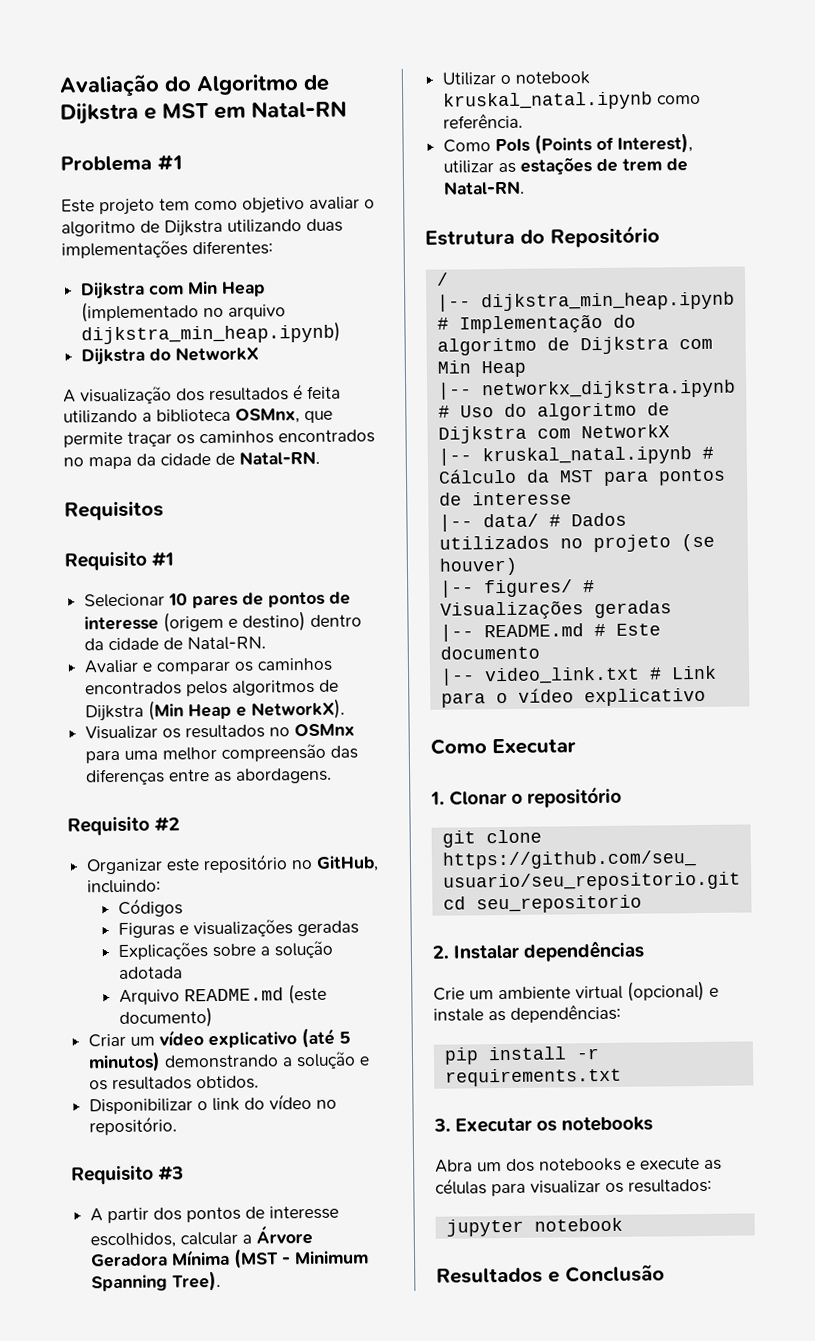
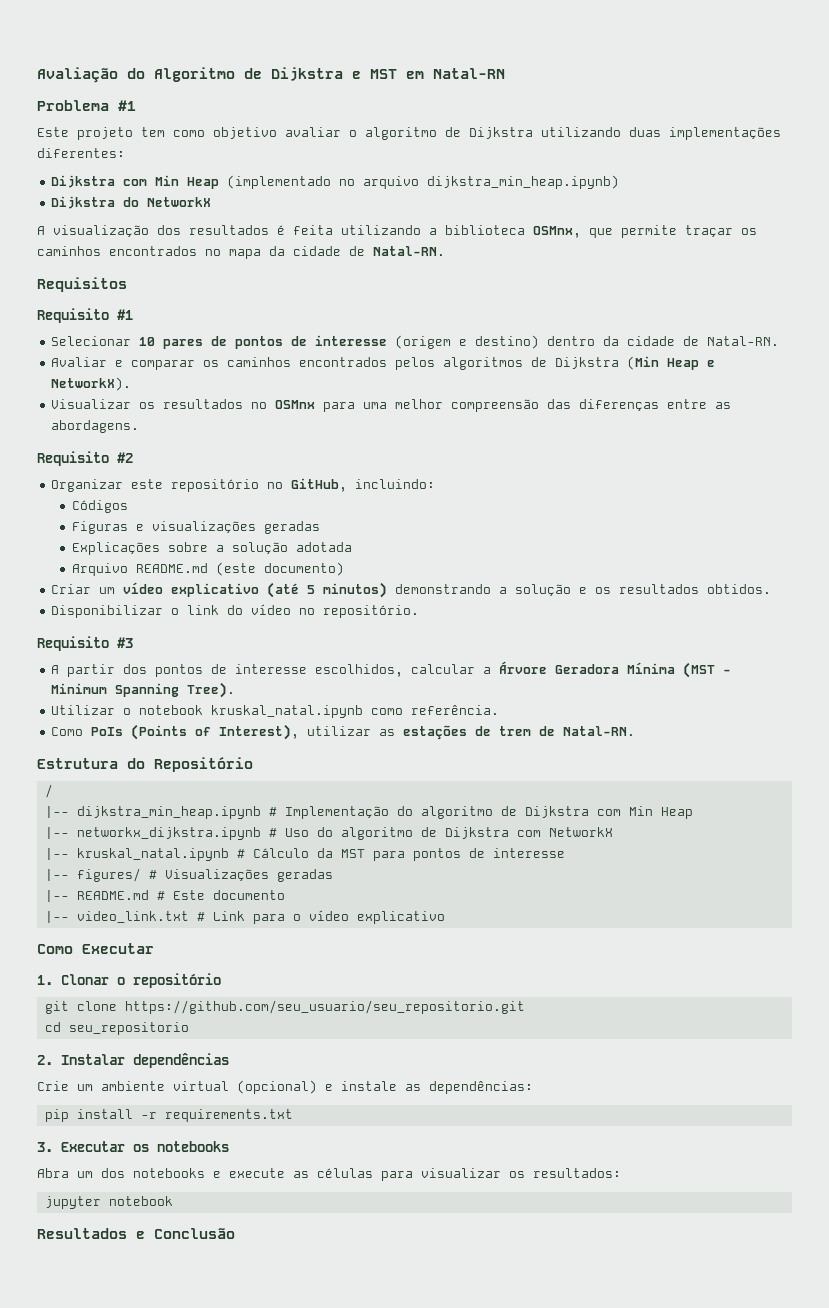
- |-- data/ # Dados utilizados no projeto (se houver)

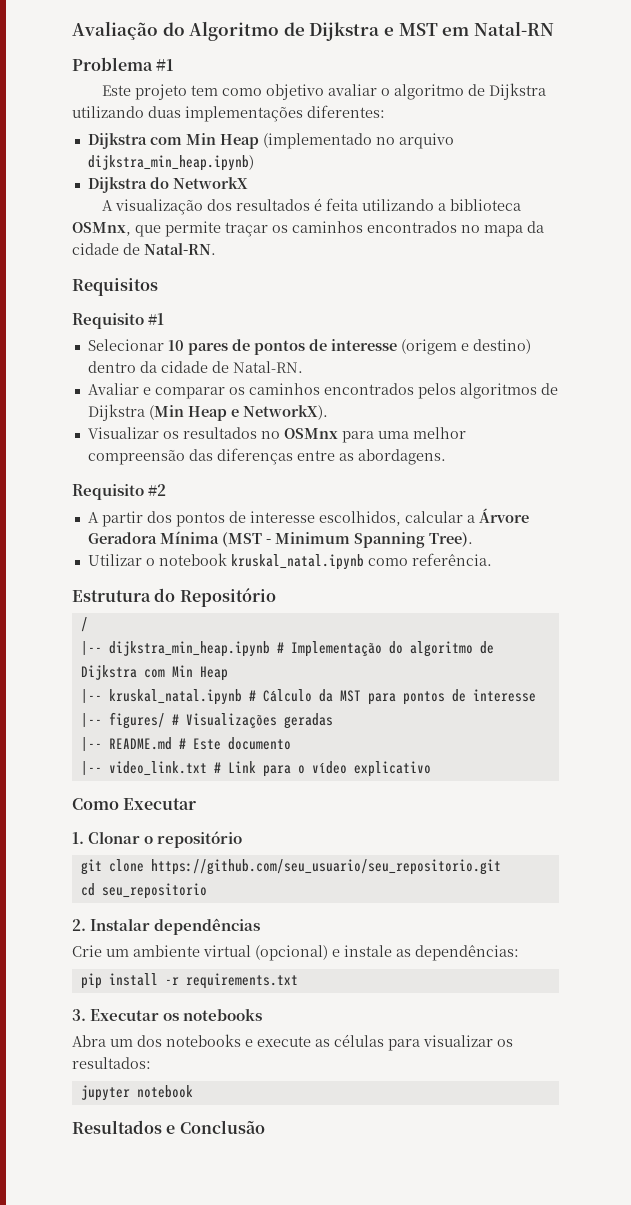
- Organizar este repositório no GitHub, incluindo:
- Códigos
- Figuras e visualizações geradas
- Explicações sobre a solução adotada
- Arquivo README.md (este documento)
- Criar um vídeo explicativo (até 5 minutos) demonstrando a solução e os resultados obtidos.
- Disponibilizar o link do vídeo no repositório.
- Requisito #3
- Como PoIs (Points of Interest), utilizar as estações de trem de Natal-RN.
- |-- networkx_dijkstra.ipynb # Uso do algoritmo de Dijkstra com NetworkX

